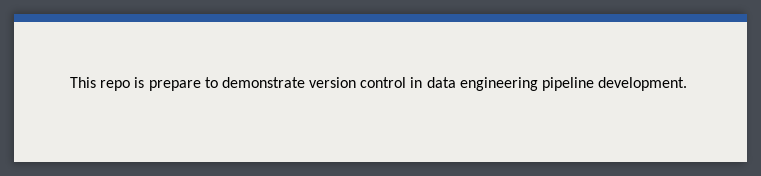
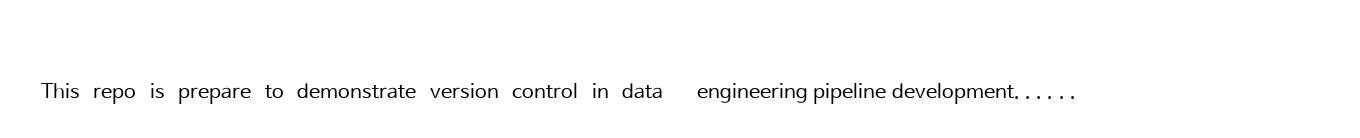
- This repo is prepare to demonstrate version control in data engineering pipeline development.
+ This repo is prepare to demonstrate version control in data engineering pipeline development. . . . . .

